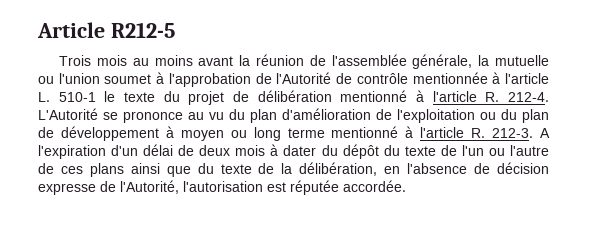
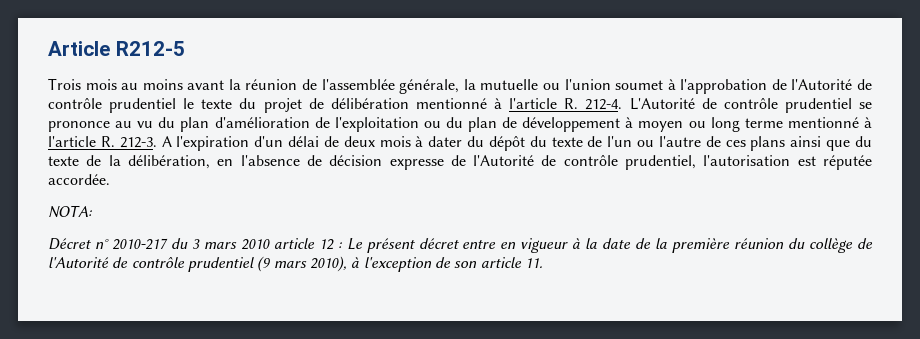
- Trois mois au moins avant la réunion de l'assemblée générale, la mutuelle ou l'union soumet à l'approbation de l'Autorité de contrôle mentionnée à l'article L. 510-1 le texte du projet de délibération mentionné à l'article R. 212-4.
+ Trois mois au moins avant la réunion de l'assemblée générale, la mutuelle ou l'union soumet à l'approbation de l'Autorité de contrôle prudentiel le texte du projet de délibération mentionné à l'article R. 212-4.
- L'Autorité se prononce au vu du plan d'amélioration de l'exploitation ou du plan de développement à moyen ou long terme mentionné à l'article R. 212-3.
+ L'Autorité de contrôle prudentiel se prononce au vu du plan d'amélioration de l'exploitation ou du plan de développement à moyen ou long terme mentionné à l'article R. 212-3.
- A l'expiration d'un délai de deux mois à dater du dépôt du texte de l'un ou l'autre de ces plans ainsi que du texte de la délibération, en l'absence de décision expresse de l'Autorité, l'autorisation est réputée accordée.
+ A l'expiration d'un délai de deux mois à dater du dépôt du texte de l'un ou l'autre de ces plans ainsi que du texte de la délibération, en l'absence de décision expresse de l'Autorité de contrôle prudentiel, l'autorisation est réputée accordée.
+ NOTA:
+ Décret n° 2010-217 du 3 mars 2010 article 12 : Le présent décret entre en vigueur à la date de la première réunion du collège de l'Autorité de contrôle prudentiel (9 mars 2010), à l'exception de son article 11.

